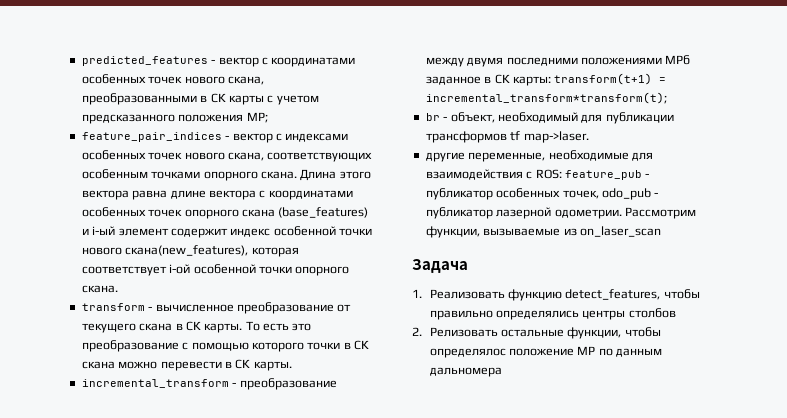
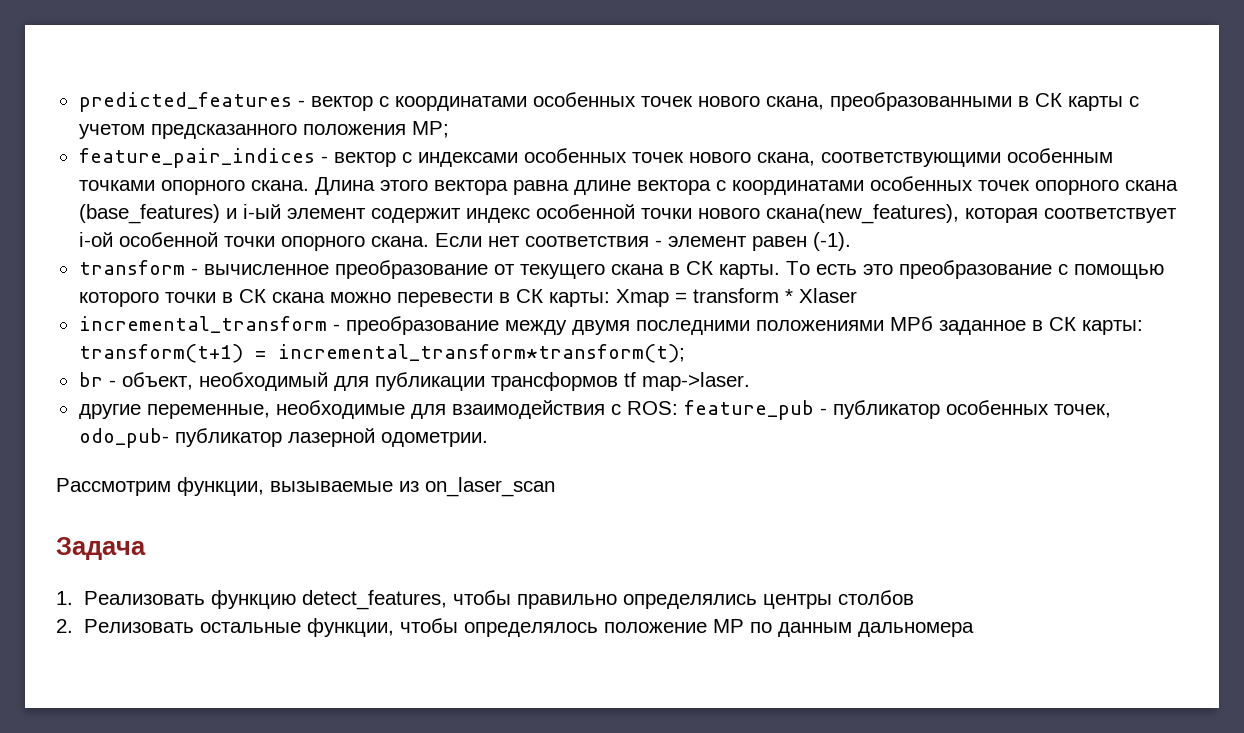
- feature_pair_indices - вектор с индексами особенных точек нового скана, соответствующих особенным точками опорного скана.
+ feature_pair_indices - вектор с индексами особенных точек нового скана, соответствующими особенным точками опорного скана.
+ Если нет соответствия - элемент равен (-1).
- То есть это преобразование с помощью которого точки в СК скана можно перевести в СК карты.
+ То есть это преобразование с помощью которого точки в СК скана можно перевести в СК карты: Xmap = transform * Xlaser
- другие переменные, необходимые для взаимодействия с ROS: feature_pub - публикатор особенных точек, odo_pub - публикатор лазерной одометрии. Рассмотрим функции, вызываемые из on_laser_scan
+ другие переменные, необходимые для взаимодействия с ROS: feature_pub - публикатор особенных точек, odo_pub- публикатор лазерной одометрии.
+ Рассмотрим функции, вызываемые из on_laser_scan
- 2. Релизовать остальные функции, чтобы определялос положение МР по данным дальномера
+ 2. Релизовать остальные функции, чтобы определялось положение МР по данным дальномера

